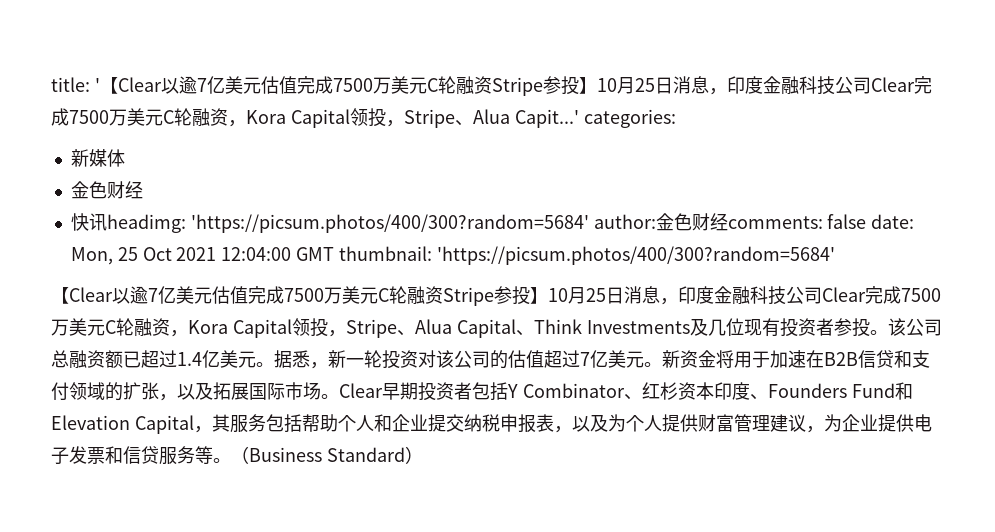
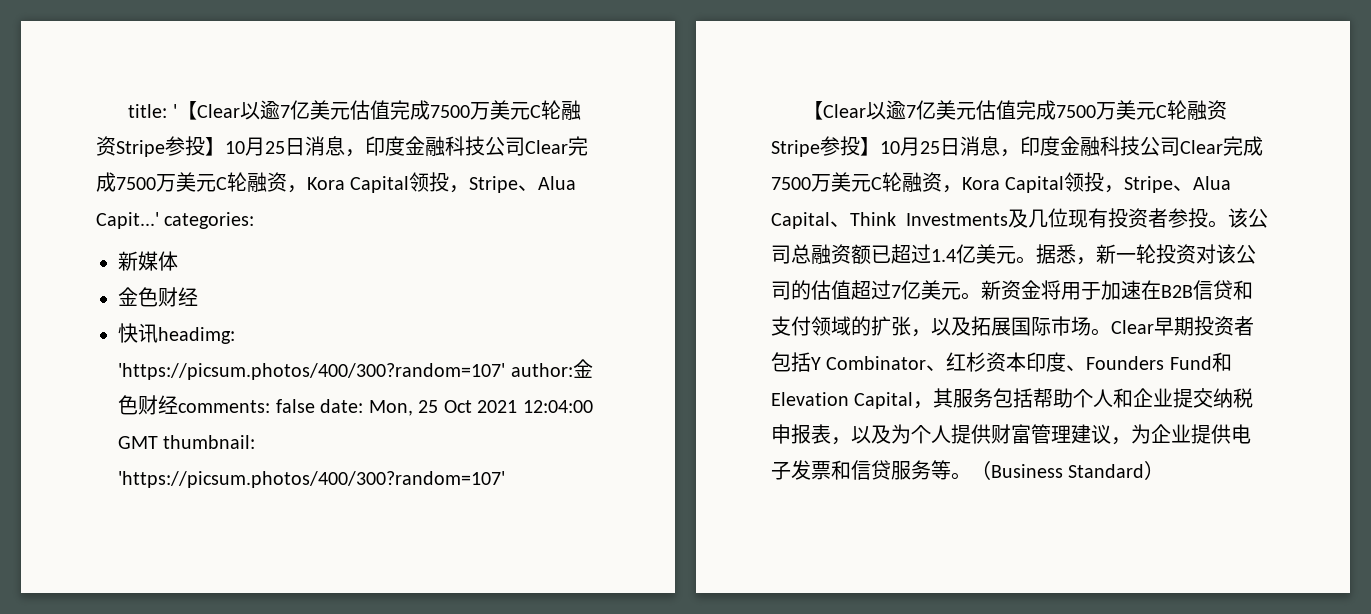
- 快讯headimg: 'https://picsum.photos/400/300?random=5684' author:金色财经comments: false date: Mon, 25 Oct 2021 12:04:00 GMT thumbnail: 'https://picsum.photos/400/300?random=5684'
+ 快讯headimg: 'https://picsum.photos/400/300?random=107' author:金色财经comments: false date: Mon, 25 Oct 2021 12:04:00 GMT thumbnail: 'https://picsum.photos/400/300?random=107'

